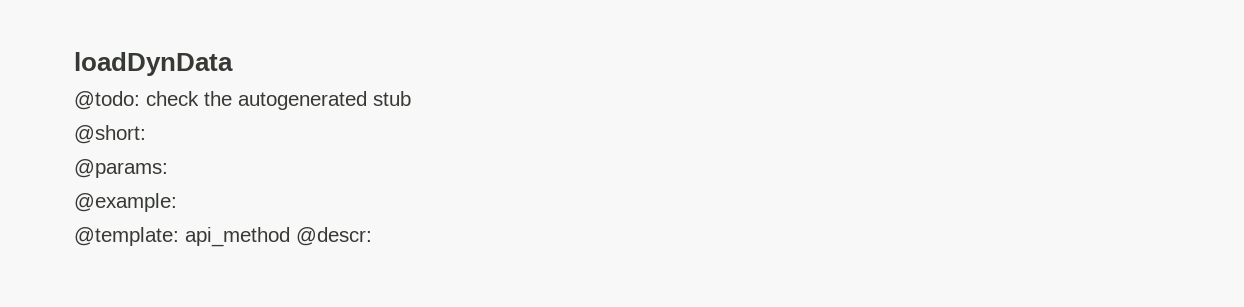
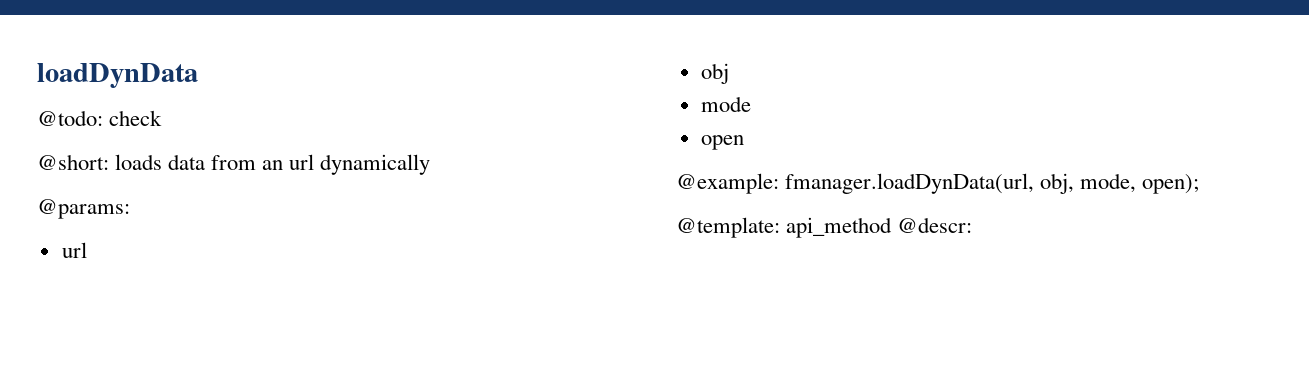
- @todo: check the autogenerated stub
- @short:
+ @todo: check
+ @short: loads data from an url dynamically
  @params:
- @example:
+ url
+ obj
+ mode
+ open
+ @example: fmanager.loadDynData(url, obj, mode, open);

